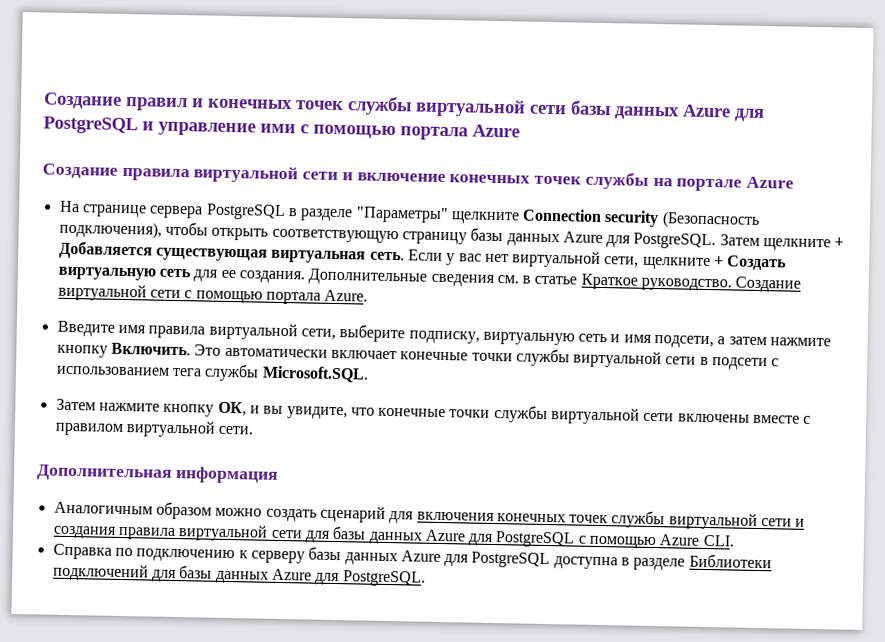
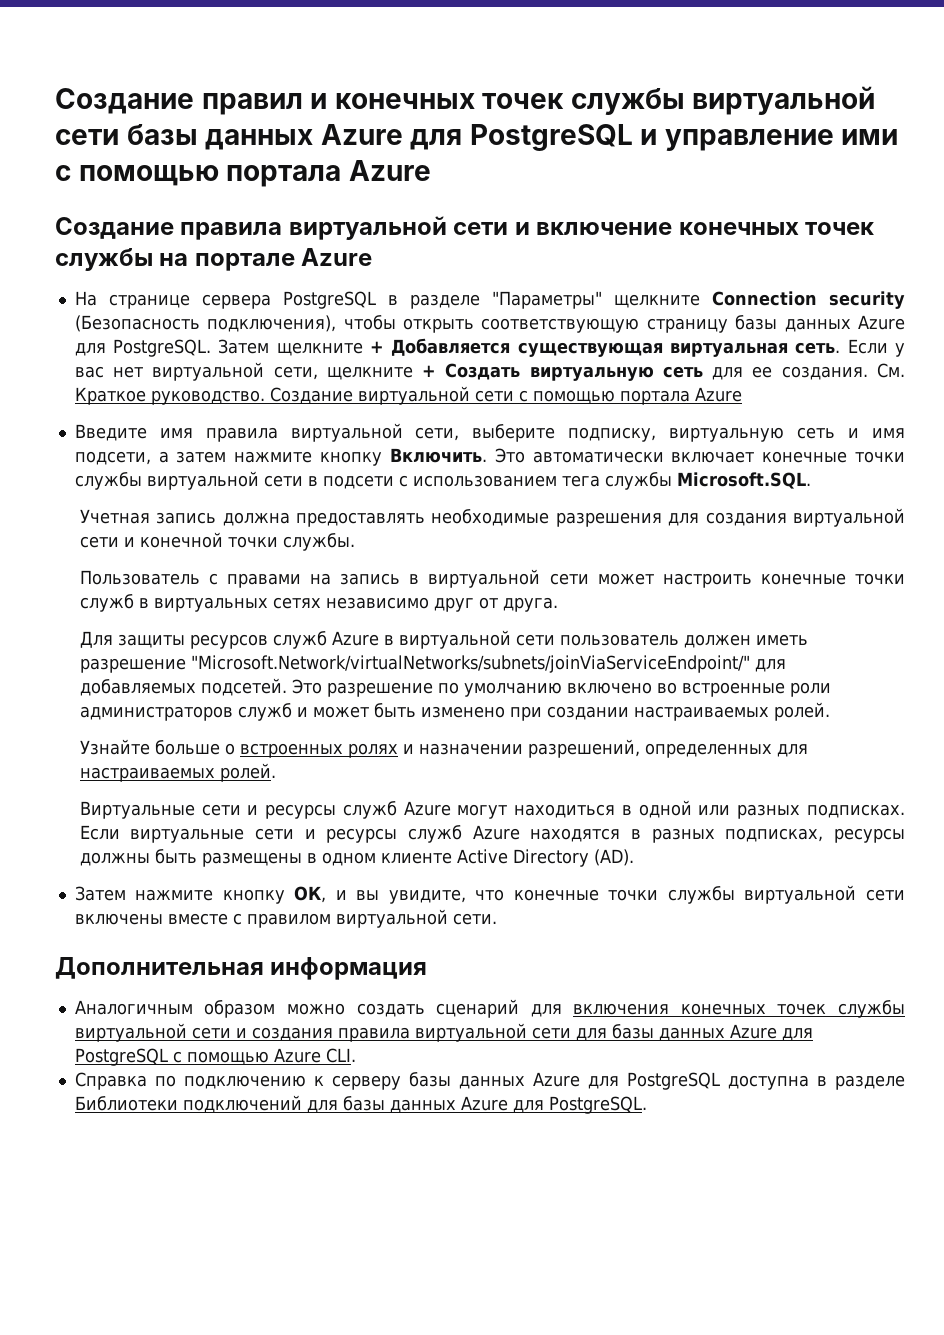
- Дополнительные сведения см. в статье Краткое руководство.
+ См. Краткое руководство.
- Создание виртуальной сети с помощью портала Azure.
+ Создание виртуальной сети с помощью портала Azure
+ Учетная запись должна предоставлять необходимые разрешения для создания виртуальной сети и конечной точки службы.
+ Пользователь с правами на запись в виртуальной сети может настроить конечные точки служб в виртуальных сетях независимо друг от друга.
+ Для защиты ресурсов служб Azure в виртуальной сети пользователь должен иметь разрешение "Microsoft.Network/virtualNetworks/subnets/joinViaServiceEndpoint/" для добавляемых подсетей. Это разрешение по умолчанию включено во встроенные роли администраторов служб и может быть изменено при создании настраиваемых ролей.
+ Узнайте больше о встроенных ролях и назначении разрешений, определенных для настраиваемых ролей.
+ Виртуальные сети и ресурсы служб Azure могут находиться в одной или разных подписках. Если виртуальные сети и ресурсы служб Azure находятся в разных подписках, ресурсы должны быть размещены в одном клиенте Active Directory (AD).

